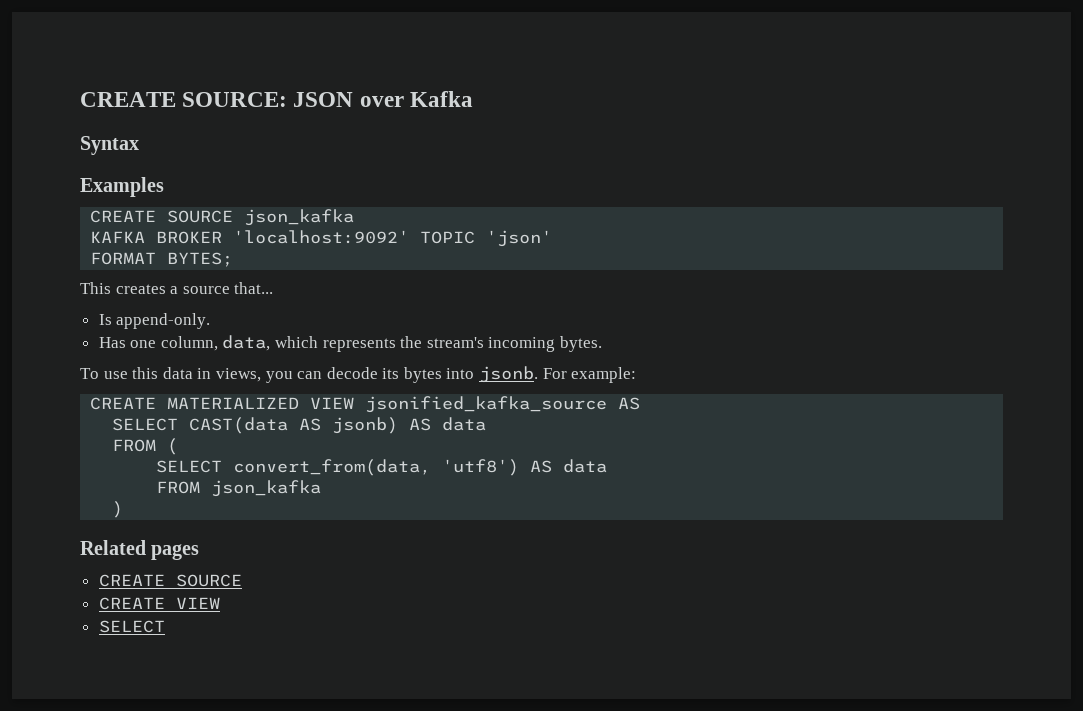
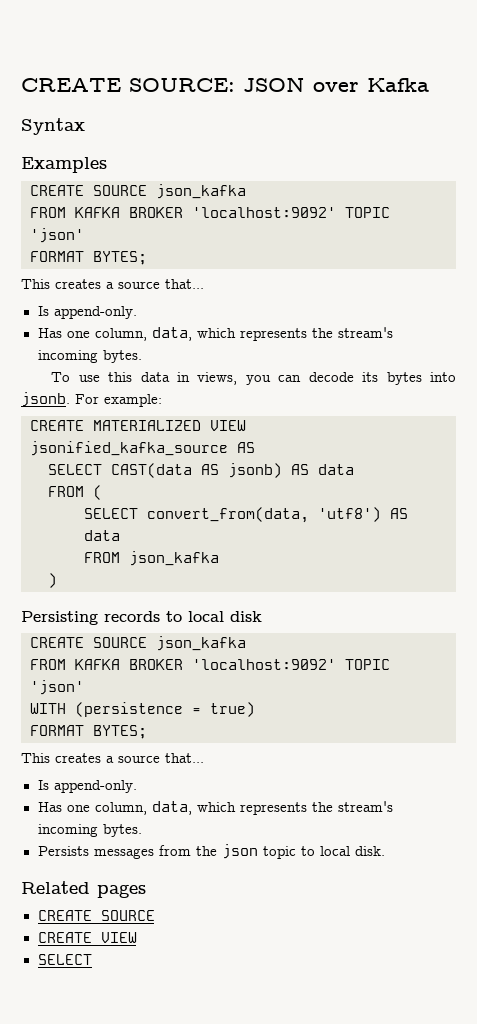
  Examples
  CREATE SOURCE json_kafka
- KAFKA BROKER 'localhost:9092' TOPIC 'json'
+ FROM KAFKA BROKER 'localhost:9092' TOPIC 'json'
+ Persisting records to local disk
+ CREATE SOURCE json_kafka
+ FROM KAFKA BROKER 'localhost:9092' TOPIC 'json'
+ WITH (persistence = true)
+ FORMAT BYTES;
+ This creates a source that...
+ Is append-only.
+ Has one column, data, which represents the stream's incoming bytes.
+ Persists messages from the json topic to local disk.

